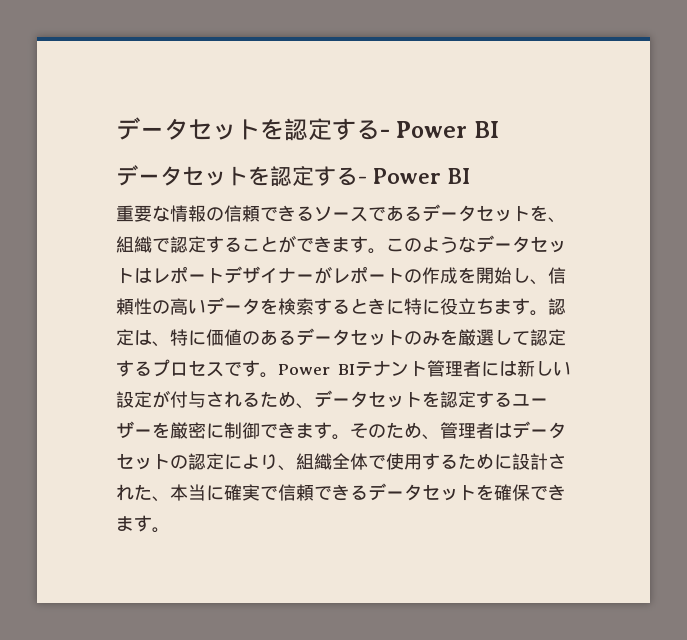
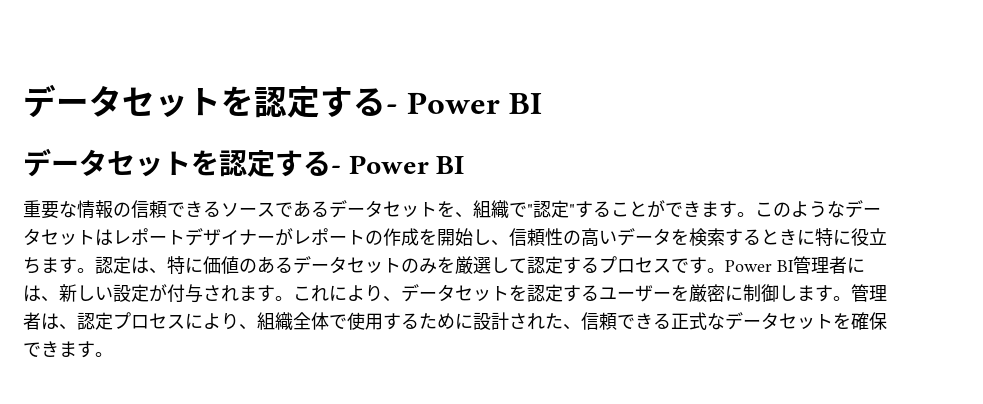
- 重要な情報の信頼できるソースであるデータセットを、組織で認定することができます。
+ 重要な情報の信頼できるソースであるデータセットを、組織で"認定"することができます。
- Power BIテナント管理者には新しい設定が付与されるため、データセットを認定するユーザーを厳密に制御できます。そのため、管理者はデータセットの認定により、組織全体で使用するために設計された、本当に確実で信頼できるデータセットを確保できます。
+ Power BI管理者には、新しい設定が付与されます。これにより、データセットを認定するユーザーを厳密に制御します。管理者は、認定プロセスにより、組織全体で使用するために設計された、信頼できる正式なデータセットを確保できます。

